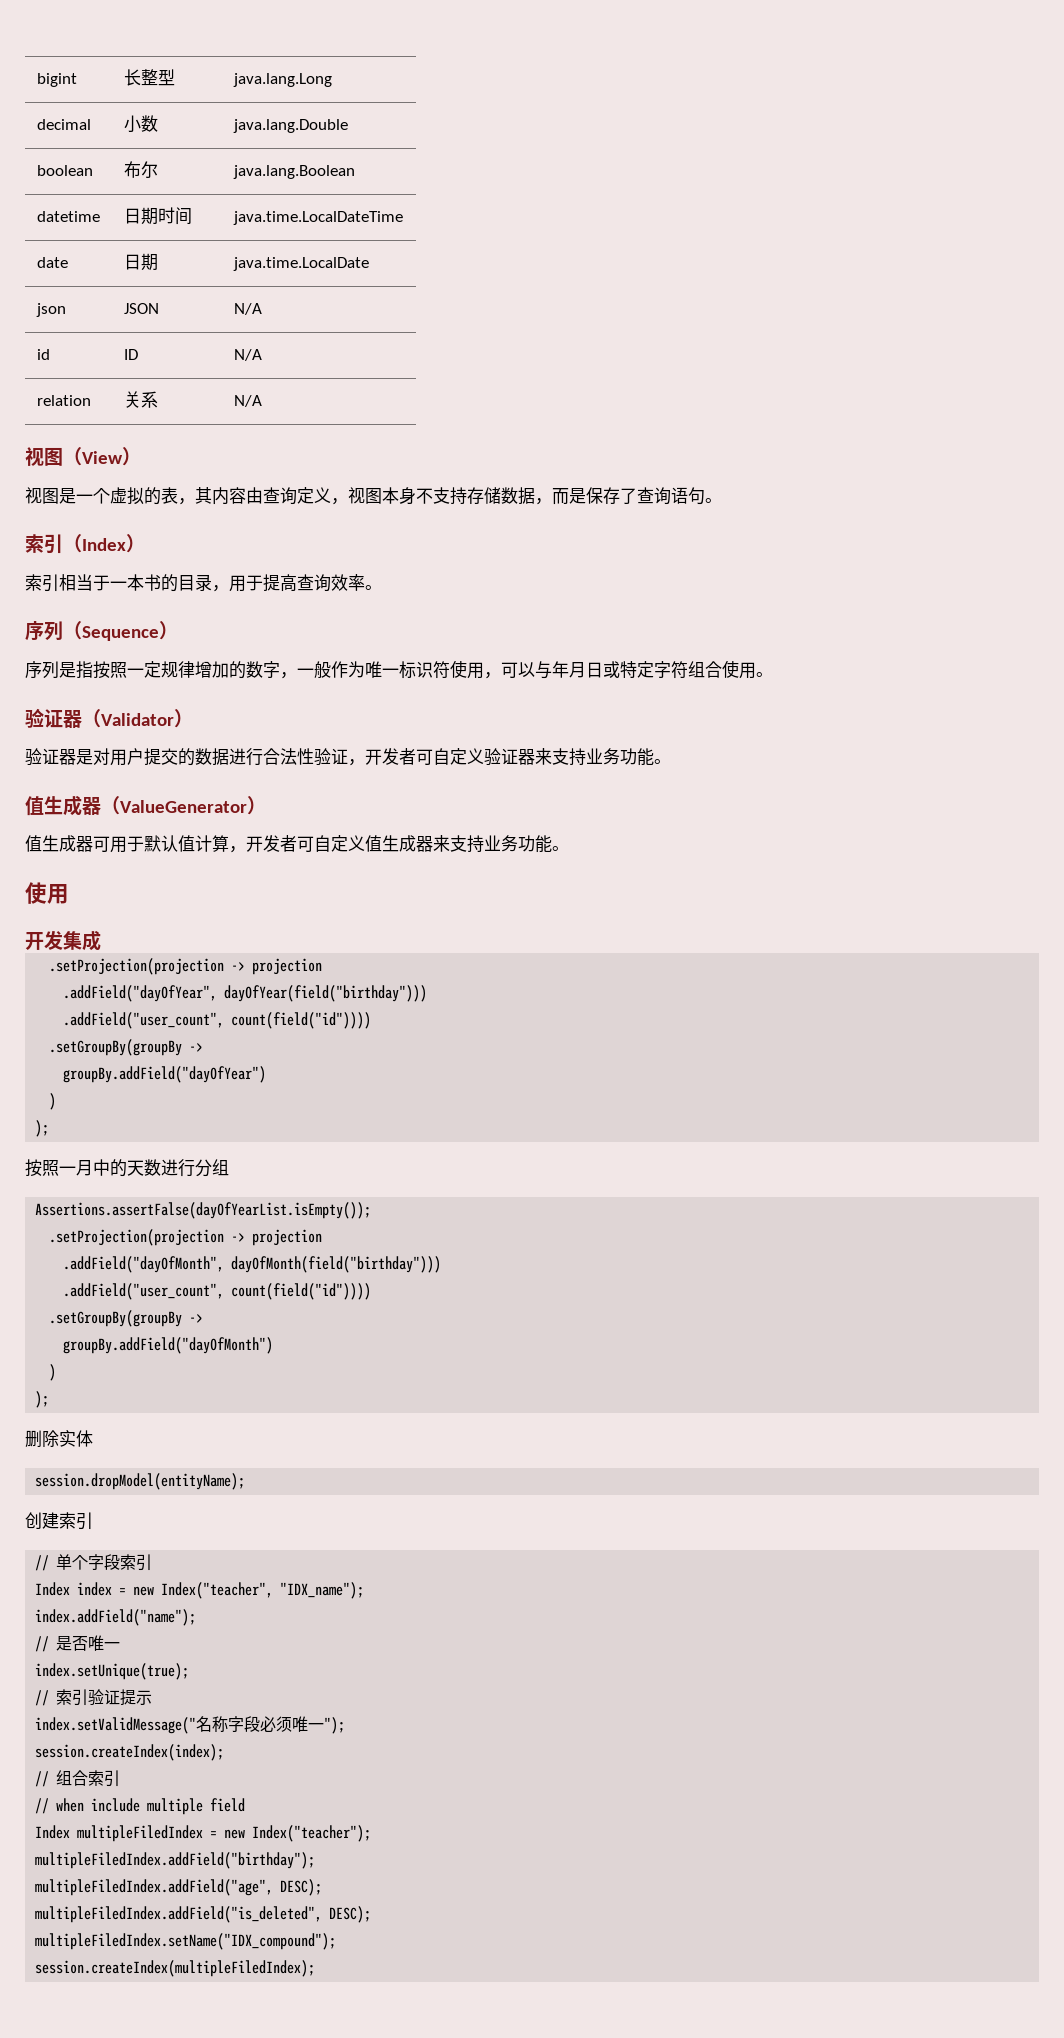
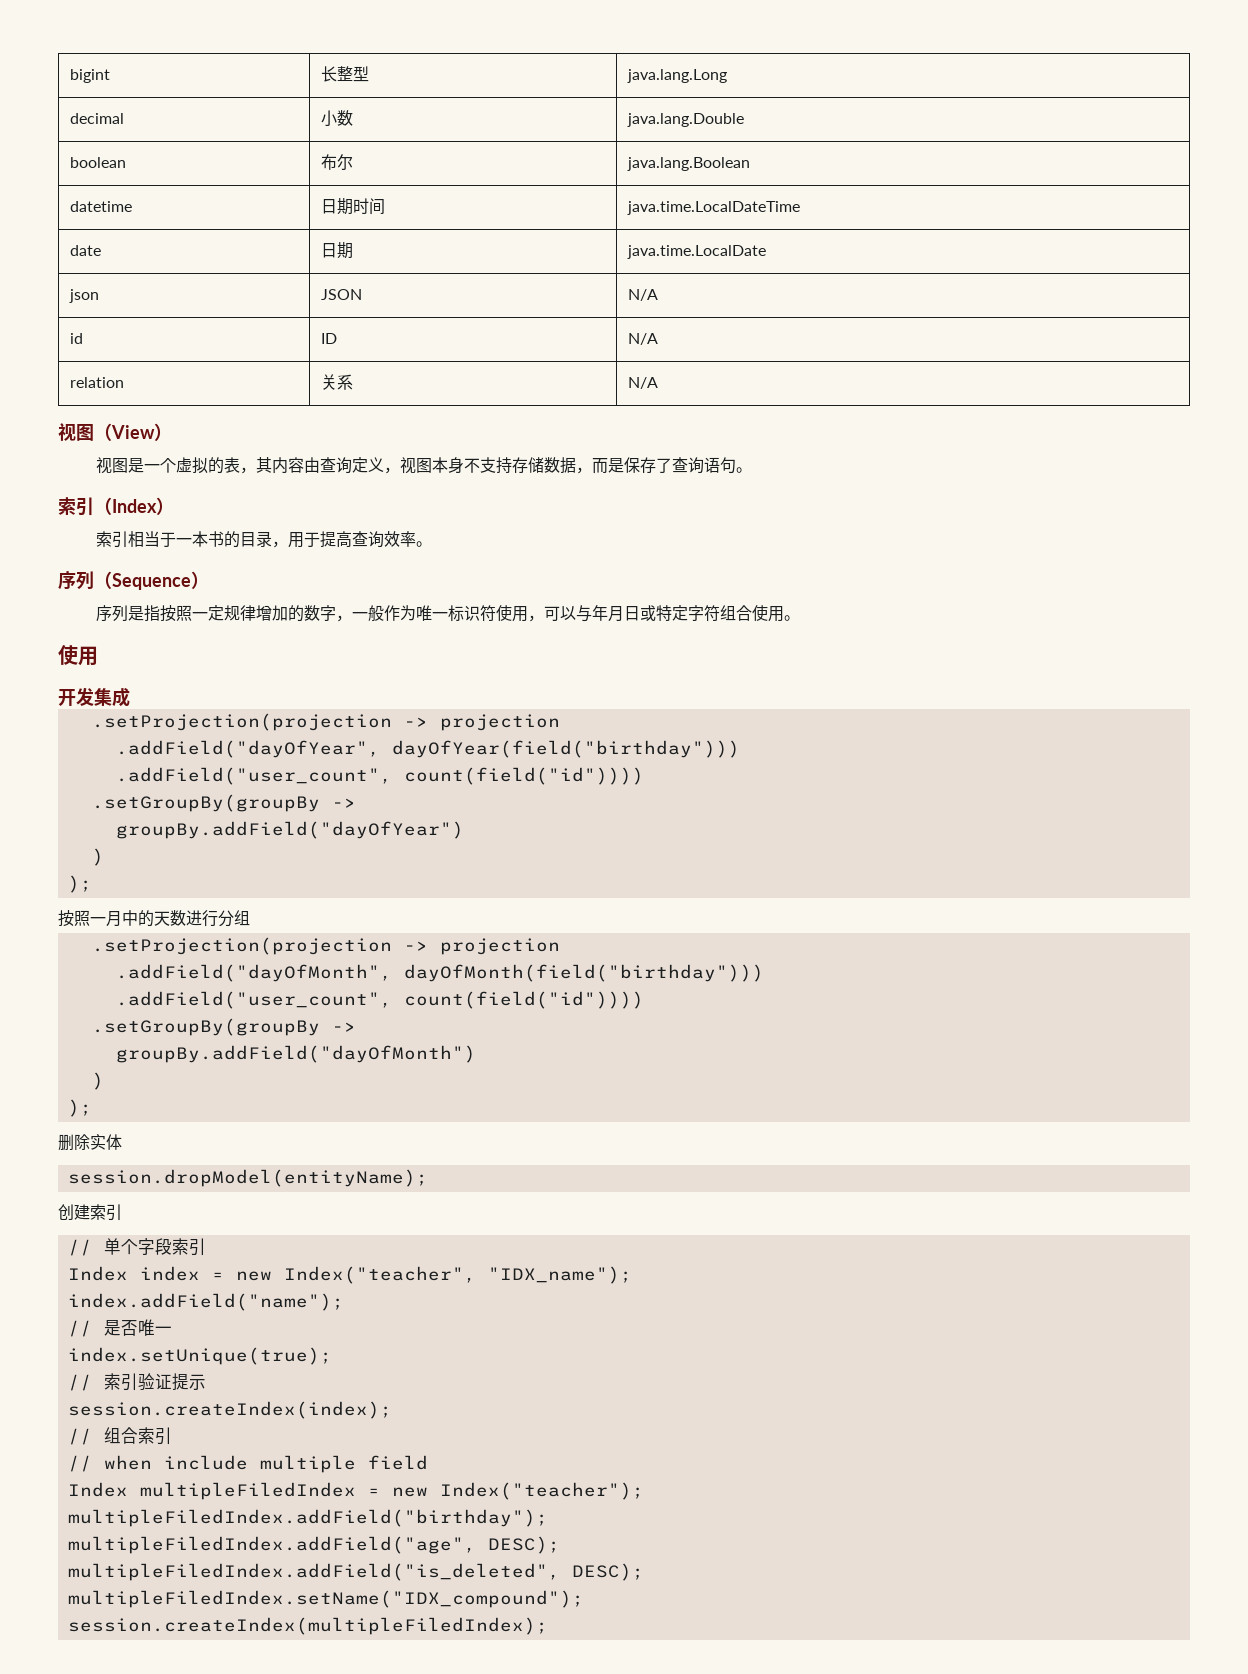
- 验证器（Validator）
- 验证器是对用户提交的数据进行合法性验证，开发者可自定义验证器来支持业务功能。
- 值生成器（ValueGenerator）
- 值生成器可用于默认值计算，开发者可自定义值生成器来支持业务功能。
- Assertions.assertFalse(dayOfYearList.isEmpty());
- index.setValidMessage("名称字段必须唯一");

